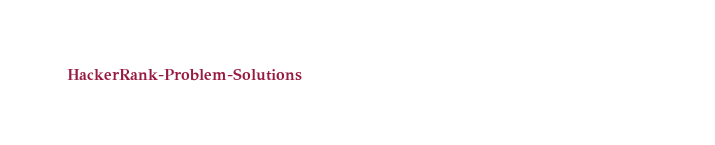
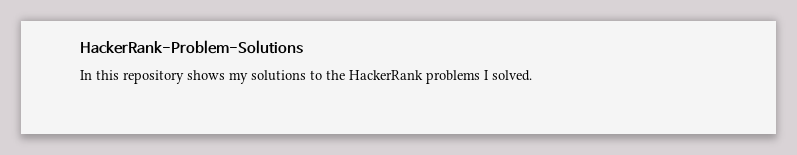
+ In this repository shows my solutions to the HackerRank problems I solved.

